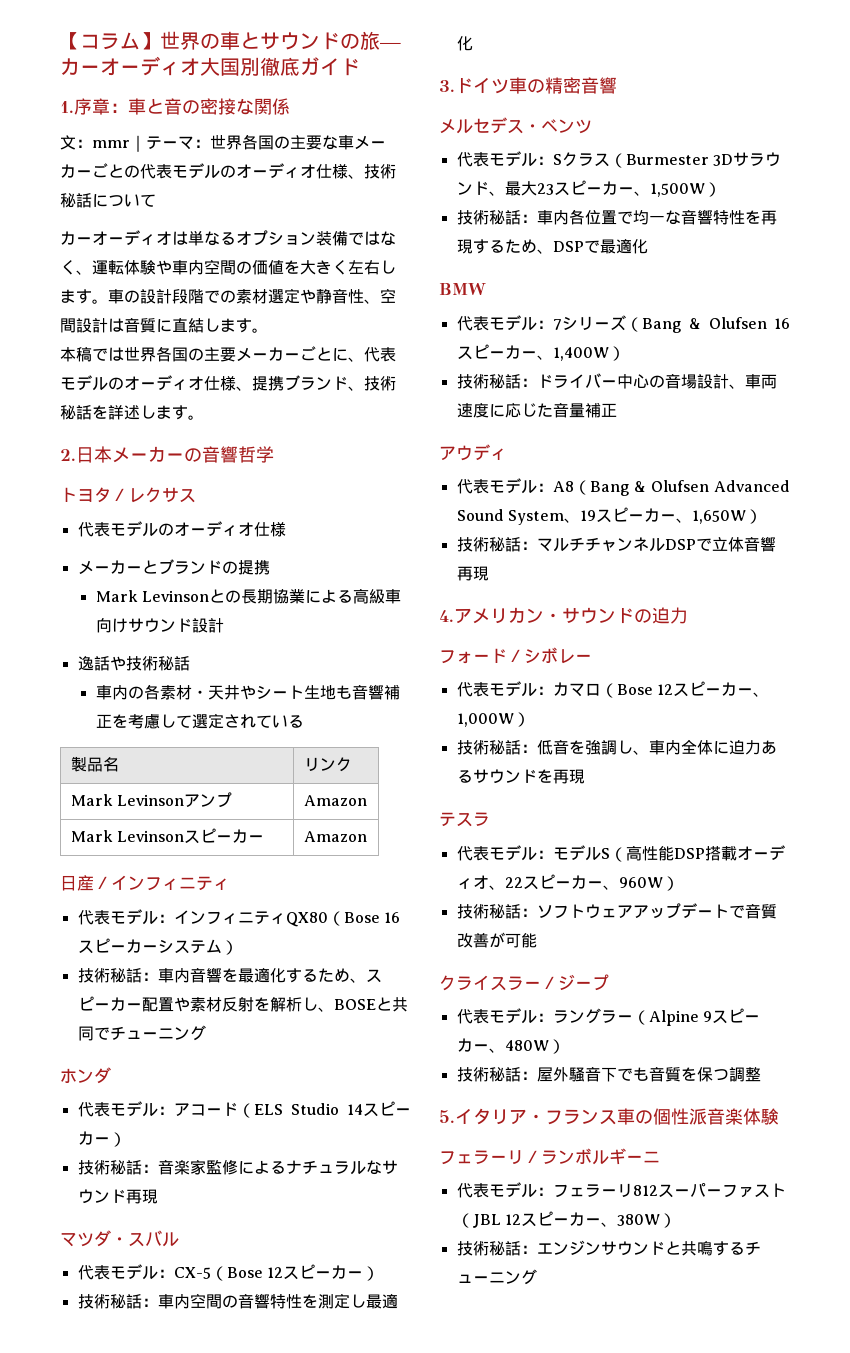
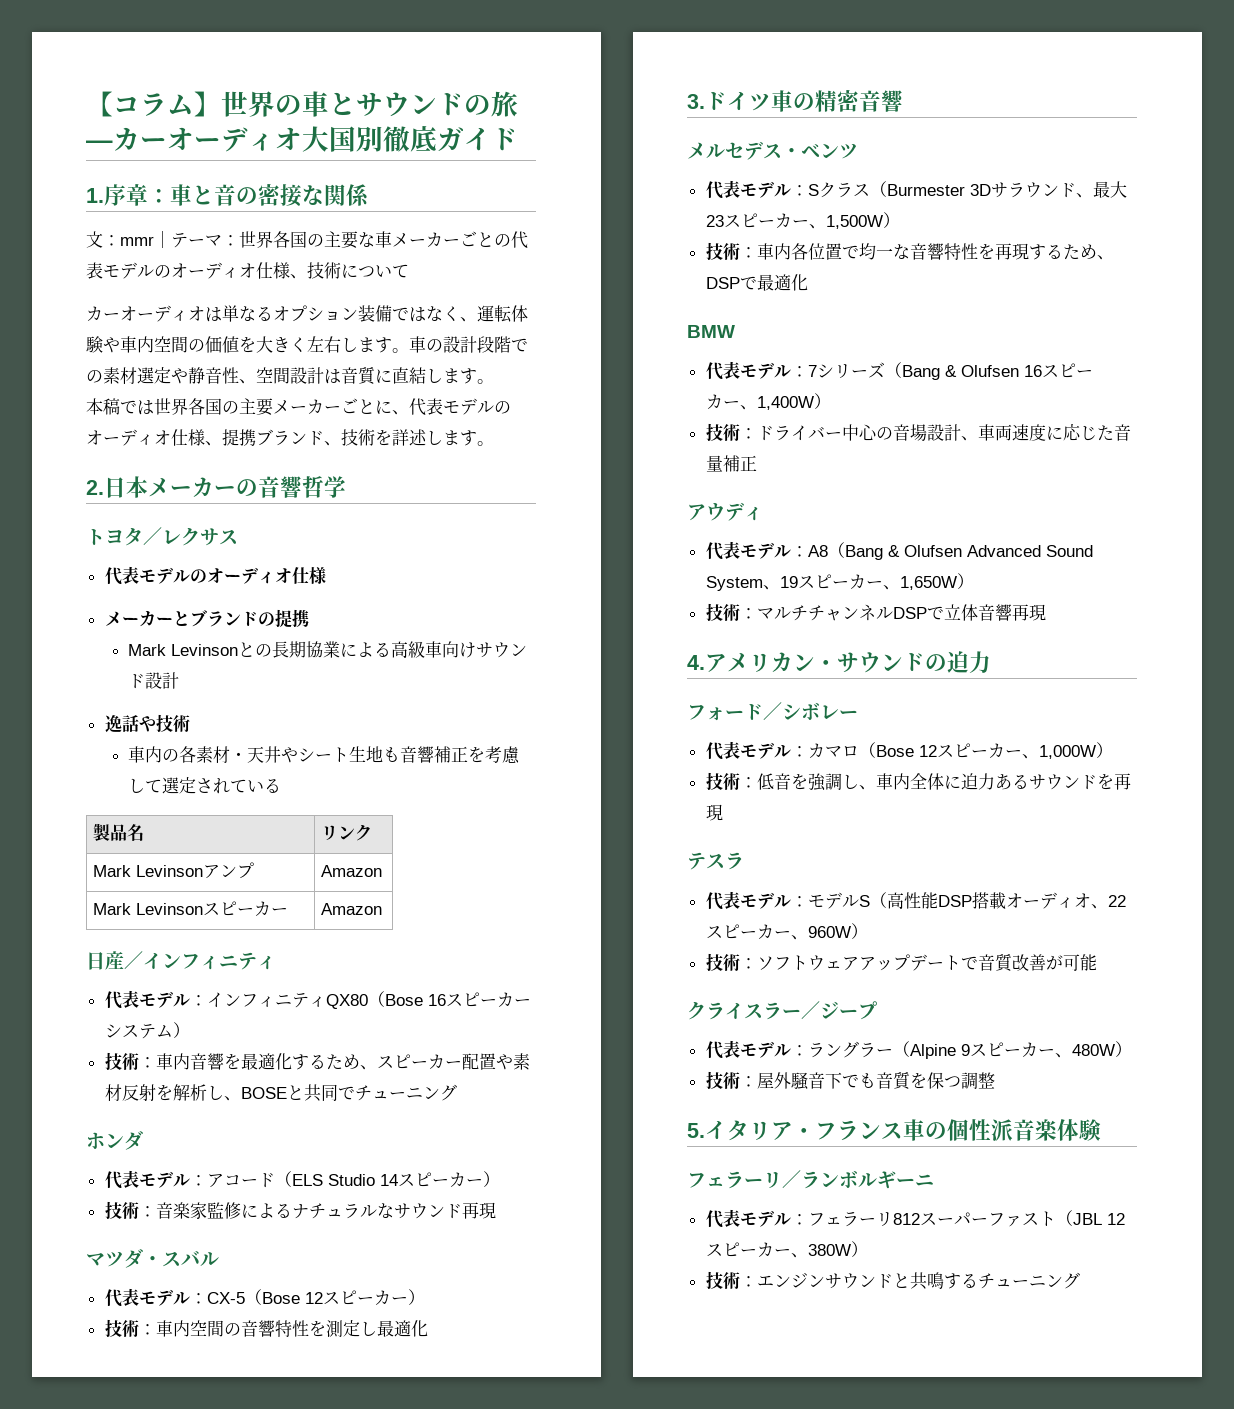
- 文：mmr｜テーマ：世界各国の主要な車メーカーごとの代表モデルのオーディオ仕様、技術秘話について
+ 文：mmr｜テーマ：世界各国の主要な車メーカーごとの代表モデルのオーディオ仕様、技術について
- 本稿では世界各国の主要メーカーごとに、代表モデルのオーディオ仕様、提携ブランド、技術秘話を詳述します。
+ 本稿では世界各国の主要メーカーごとに、代表モデルのオーディオ仕様、提携ブランド、技術を詳述します。
- 逸話や技術秘話
+ 逸話や技術
- 技術秘話：車内音響を最適化するため、スピーカー配置や素材反射を解析し、BOSEと共同でチューニング
+ 技術：車内音響を最適化するため、スピーカー配置や素材反射を解析し、BOSEと共同でチューニング
- 技術秘話：音楽家監修によるナチュラルなサウンド再現
+ 技術：音楽家監修によるナチュラルなサウンド再現
- 技術秘話：車内空間の音響特性を測定し最適化
+ 技術：車内空間の音響特性を測定し最適化
- 技術秘話：車内各位置で均一な音響特性を再現するため、DSPで最適化
+ 技術：車内各位置で均一な音響特性を再現するため、DSPで最適化
- 技術秘話：ドライバー中心の音場設計、車両速度に応じた音量補正
+ 技術：ドライバー中心の音場設計、車両速度に応じた音量補正
- 技術秘話：マルチチャンネルDSPで立体音響再現
+ 技術：マルチチャンネルDSPで立体音響再現
- 技術秘話：低音を強調し、車内全体に迫力あるサウンドを再現
+ 技術：低音を強調し、車内全体に迫力あるサウンドを再現
- 技術秘話：ソフトウェアアップデートで音質改善が可能
+ 技術：ソフトウェアアップデートで音質改善が可能
- 技術秘話：屋外騒音下でも音質を保つ調整
+ 技術：屋外騒音下でも音質を保つ調整
- 技術秘話：エンジンサウンドと共鳴するチューニング
+ 技術：エンジンサウンドと共鳴するチューニング

